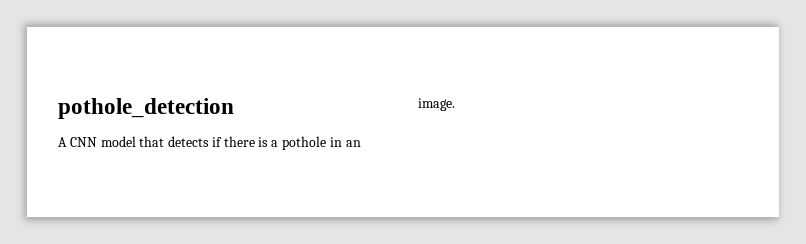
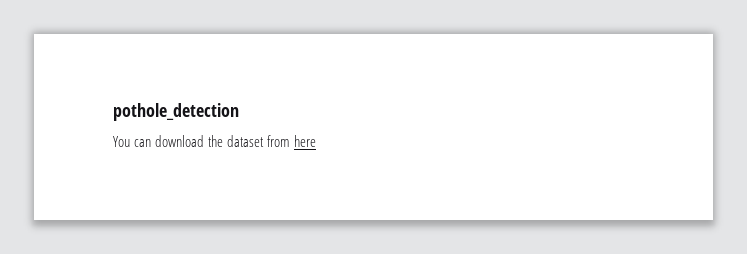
- A CNN model that detects if there is a pothole in an image.
+ You can download the dataset from here

